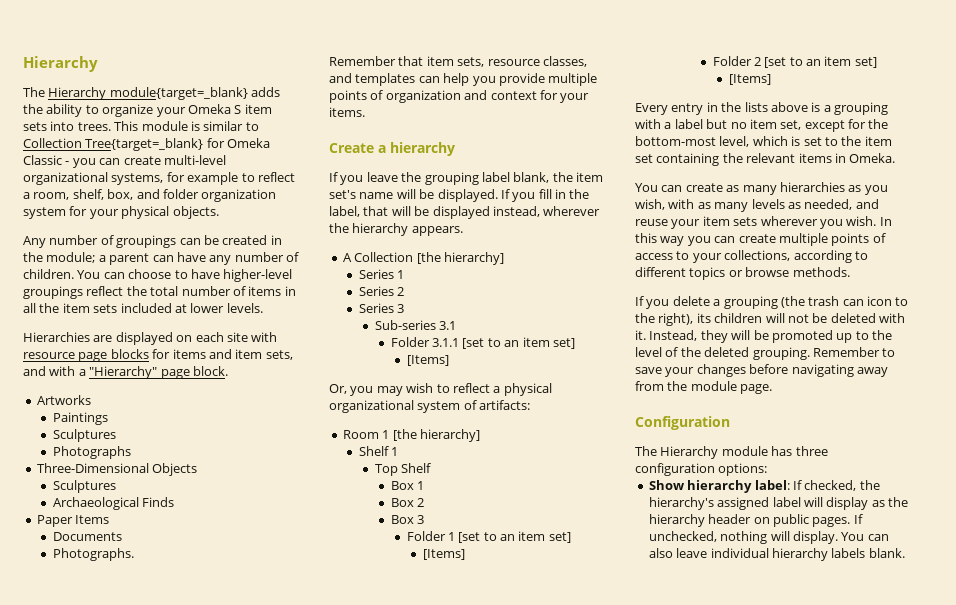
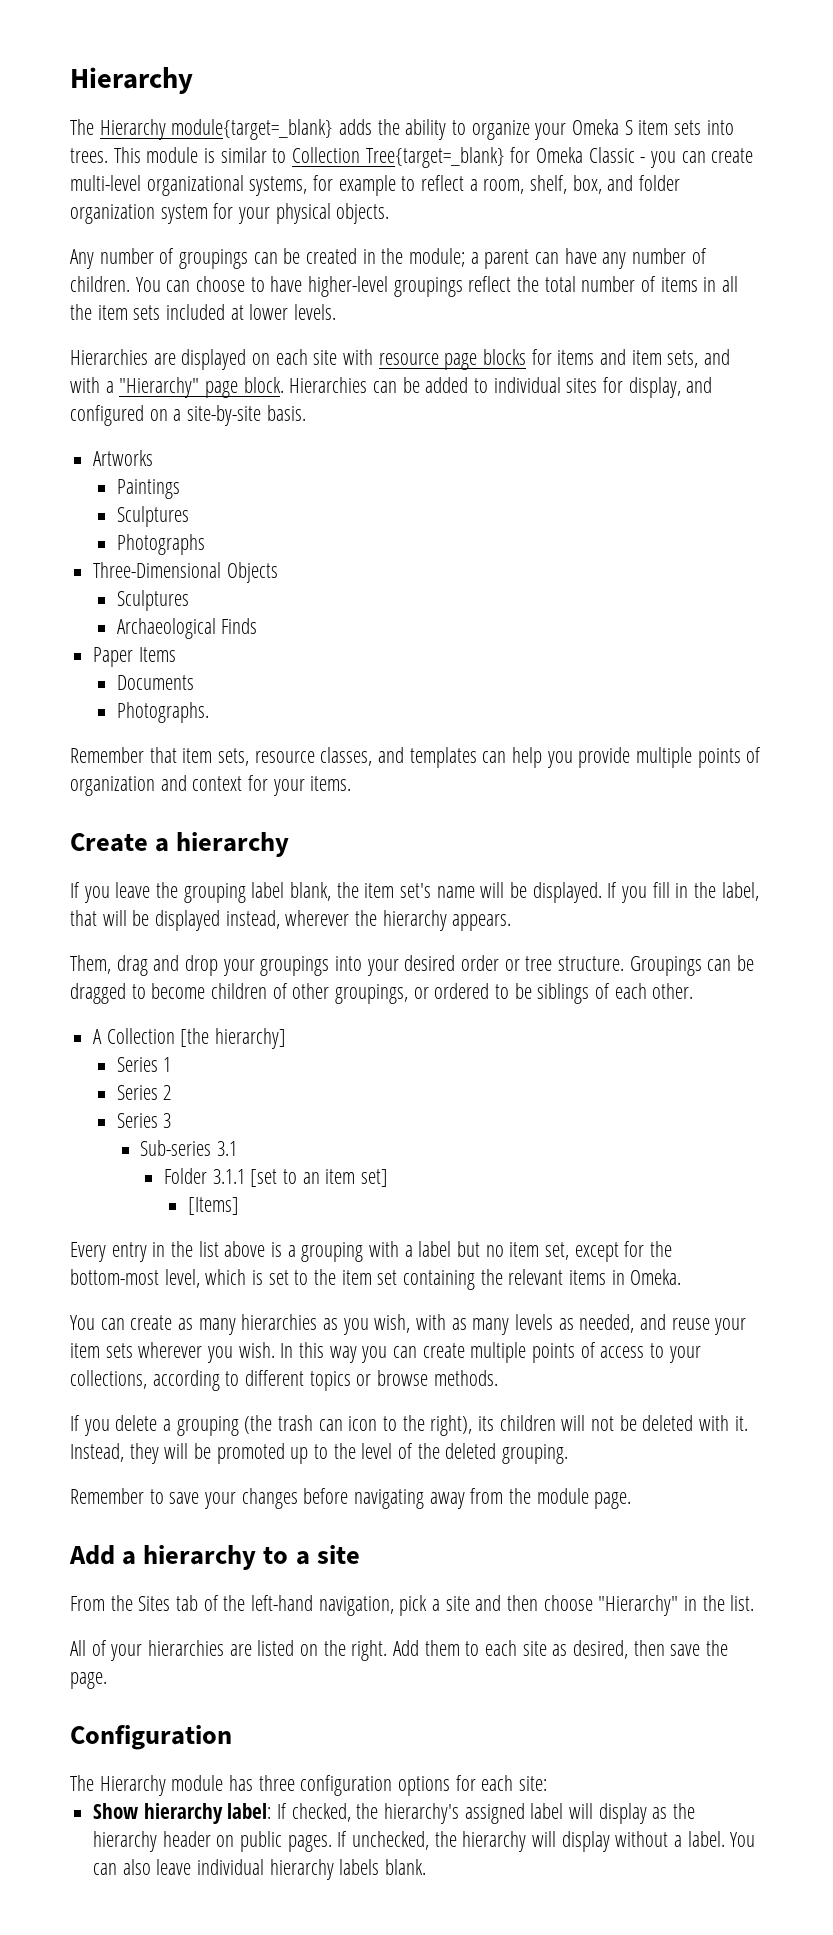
+ Hierarchies can be added to individual sites for display, and configured on a site-by-site basis.
+ Them, drag and drop your groupings into your desired order or tree structure. Groupings can be dragged to become children of other groupings, or ordered to be siblings of each other.
- Or, you may wish to reflect a physical organizational system of artifacts:
- Room 1 [the hierarchy]
- Shelf 1
- Top Shelf
- Box 1
- Box 2
- Box 3
- Folder 1 [set to an item set]
- [Items]
- Folder 2 [set to an item set]
- [Items]
- Every entry in the lists above is a grouping with a label but no item set, except for the bottom-most level, which is set to the item set containing the relevant items in Omeka.
+ Every entry in the list above is a grouping with a label but no item set, except for the bottom-most level, which is set to the item set containing the relevant items in Omeka.
- Instead, they will be promoted up to the level of the deleted grouping. Remember to save your changes before navigating away from the module page.
+ Instead, they will be promoted up to the level of the deleted grouping.
+ Remember to save your changes before navigating away from the module page.
+ Add a hierarchy to a site
+ From the Sites tab of the left-hand navigation, pick a site and then choose "Hierarchy" in the list.
+ All of your hierarchies are listed on the right. Add them to each site as desired, then save the page.
- The Hierarchy module has three configuration options:
+ The Hierarchy module has three configuration options for each site:
- If unchecked, nothing will display.
+ If unchecked, the hierarchy will display without a label.

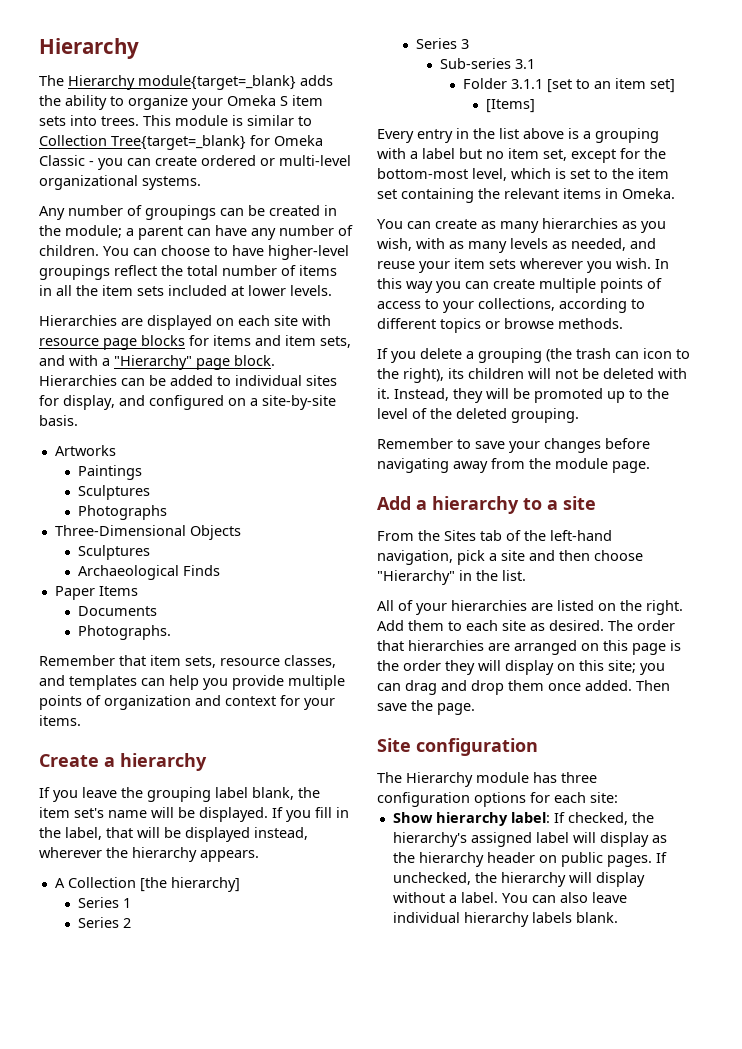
- This module is similar to Collection Tree{target=_blank} for Omeka Classic - you can create multi-level organizational systems, for example to reflect a room, shelf, box, and folder organization system for your physical objects.
+ This module is similar to Collection Tree{target=_blank} for Omeka Classic - you can create ordered or multi-level organizational systems.
- Them, drag and drop your groupings into your desired order or tree structure. Groupings can be dragged to become children of other groupings, or ordered to be siblings of each other.
- Add them to each site as desired, then save the page.
+ Add them to each site as desired. The order that hierarchies are arranged on this page is the order they will display on this site; you can drag and drop them once added. Then save the page.
- Configuration
+ Site configuration

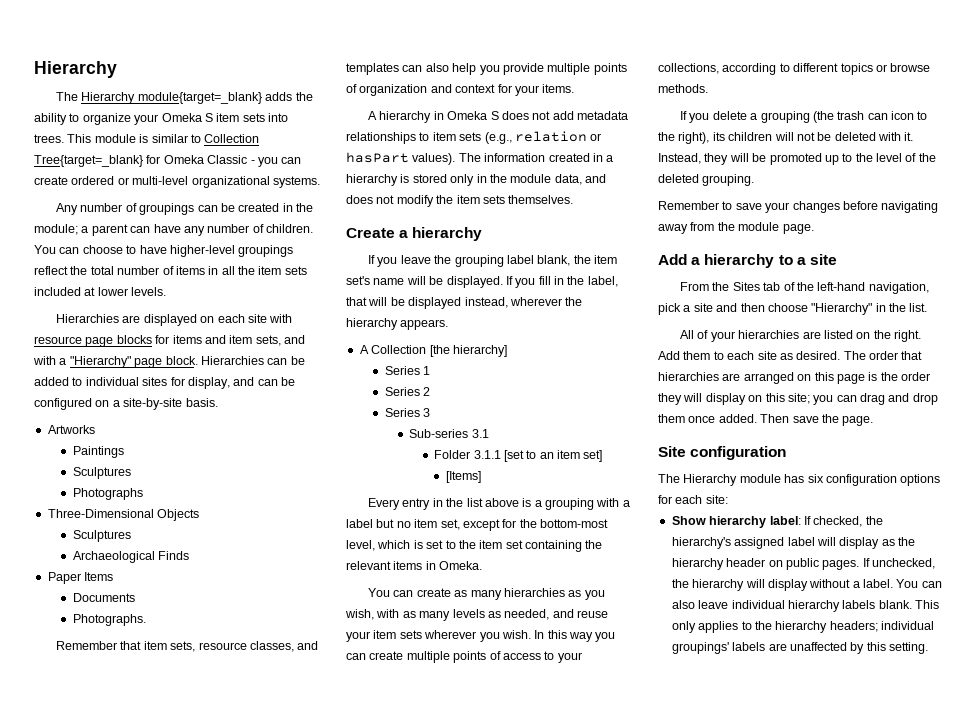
- Hierarchies can be added to individual sites for display, and configured on a site-by-site basis.
+ Hierarchies can be added to individual sites for display, and can be configured on a site-by-site basis.
- Remember that item sets, resource classes, and templates can help you provide multiple points of organization and context for your items.
+ Remember that item sets, resource classes, and templates can also help you provide multiple points of organization and context for your items.
+ A hierarchy in Omeka S does not add metadata relationships to item sets (e.g., relation or hasPart values). The information created in a hierarchy is stored only in the module data, and does not modify the item sets themselves.
- The Hierarchy module has three configuration options for each site:
+ The Hierarchy module has six configuration options for each site:
+ This only applies to the hierarchy headers; individual groupings' labels are unaffected by this setting.

